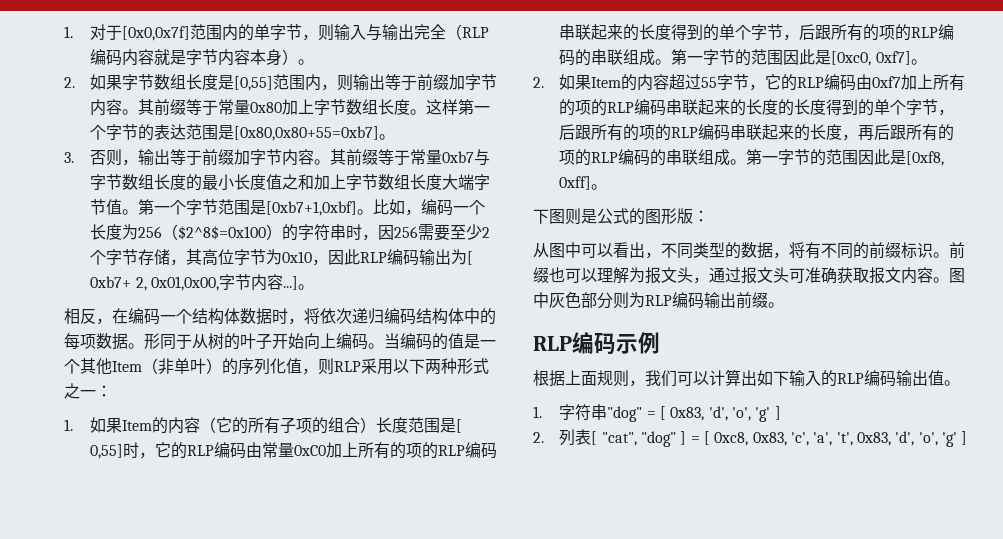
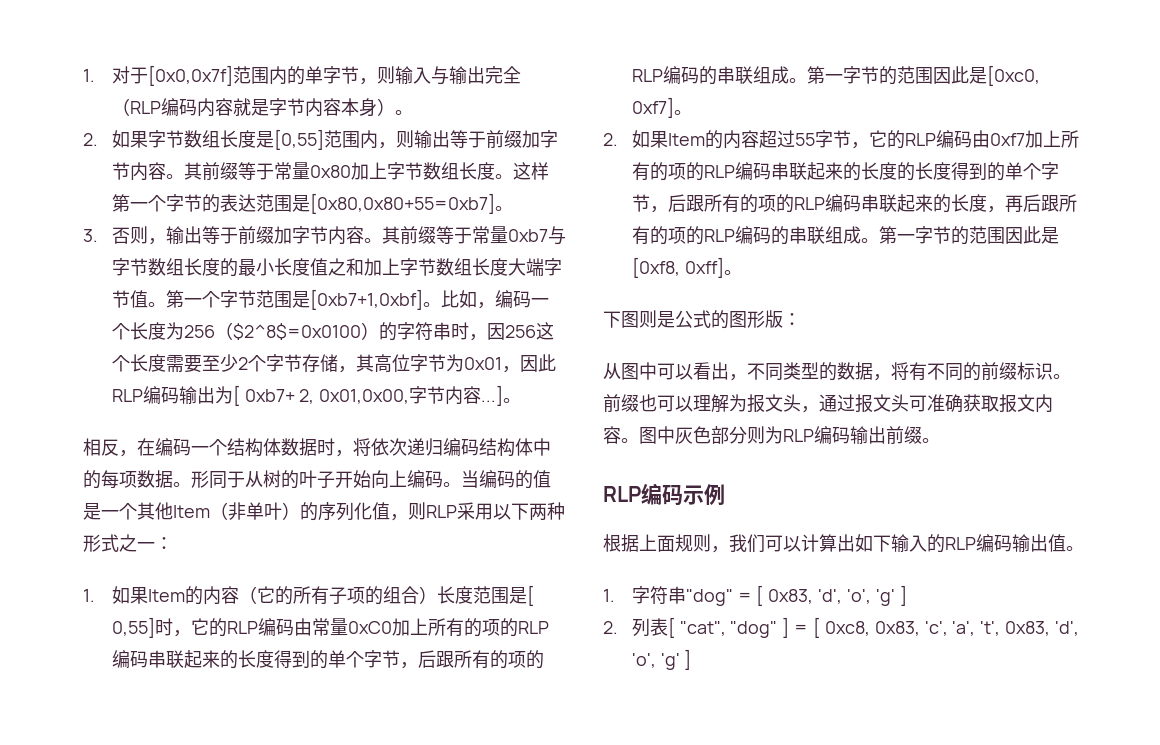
- 比如，编码一个长度为256（$2^8$=0x100）的字符串时，因256需要至少2个字节存储，其高位字节为0x10，因此RLP编码输出为[ 0xb7+ 2, 0x01,0x00,字节内容...]
+ 比如，编码一个长度为256（$2^8$=0x0100）的字符串时，因256这个长度需要至少2个字节存储，其高位字节为0x01，因此RLP编码输出为[ 0xb7+ 2, 0x01,0x00,字节内容...]

